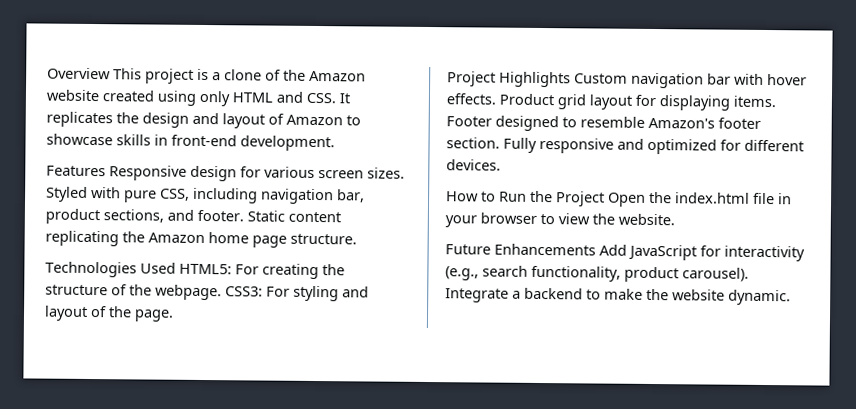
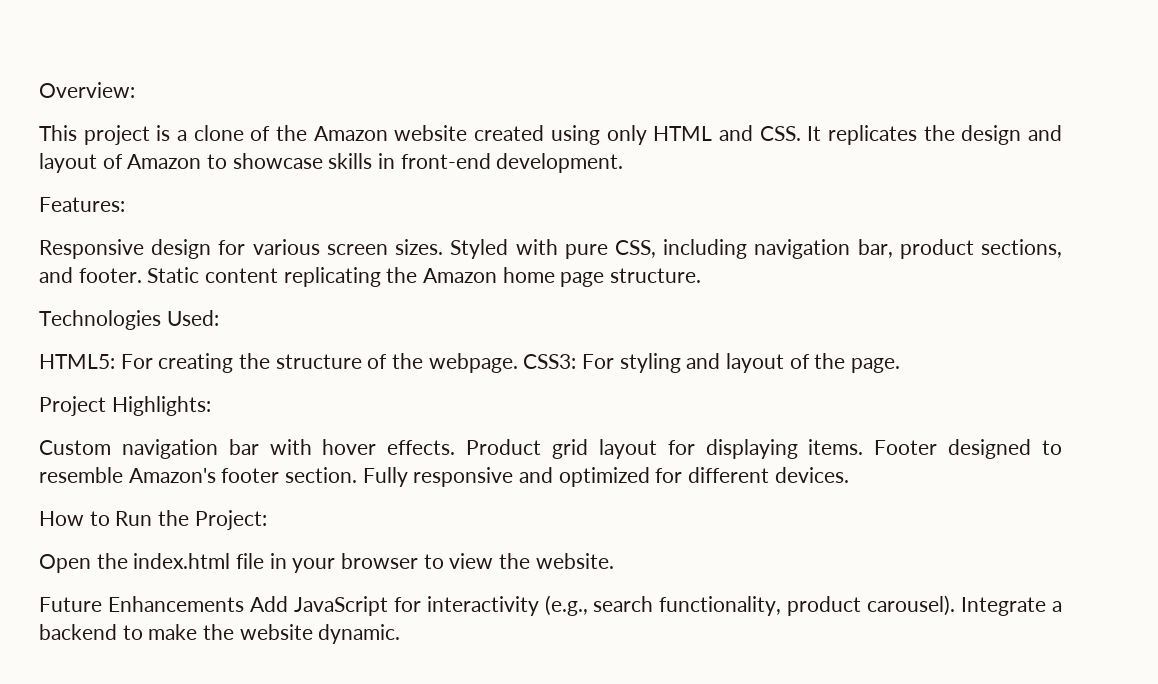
- Overview This project is a clone of the Amazon website created using only HTML and CSS. It replicates the design and layout of Amazon to showcase skills in front-end development.
+ Overview:
+ This project is a clone of the Amazon website created using only HTML and CSS. It replicates the design and layout of Amazon to showcase skills in front-end development.
- Features Responsive design for various screen sizes.
+ Features:
+ Responsive design for various screen sizes.
- Technologies Used HTML5: For creating the structure of the webpage.
+ Technologies Used:
+ HTML5: For creating the structure of the webpage.
- Project Highlights Custom navigation bar with hover effects.
+ Project Highlights:
+ Custom navigation bar with hover effects.
- How to Run the Project Open the index.html file in your browser to view the website.
+ How to Run the Project:
+ Open the index.html file in your browser to view the website.

